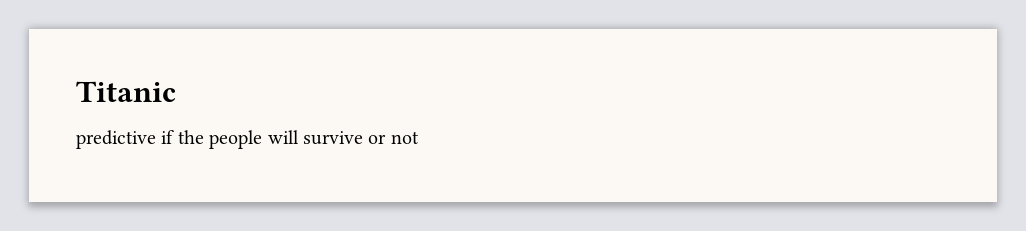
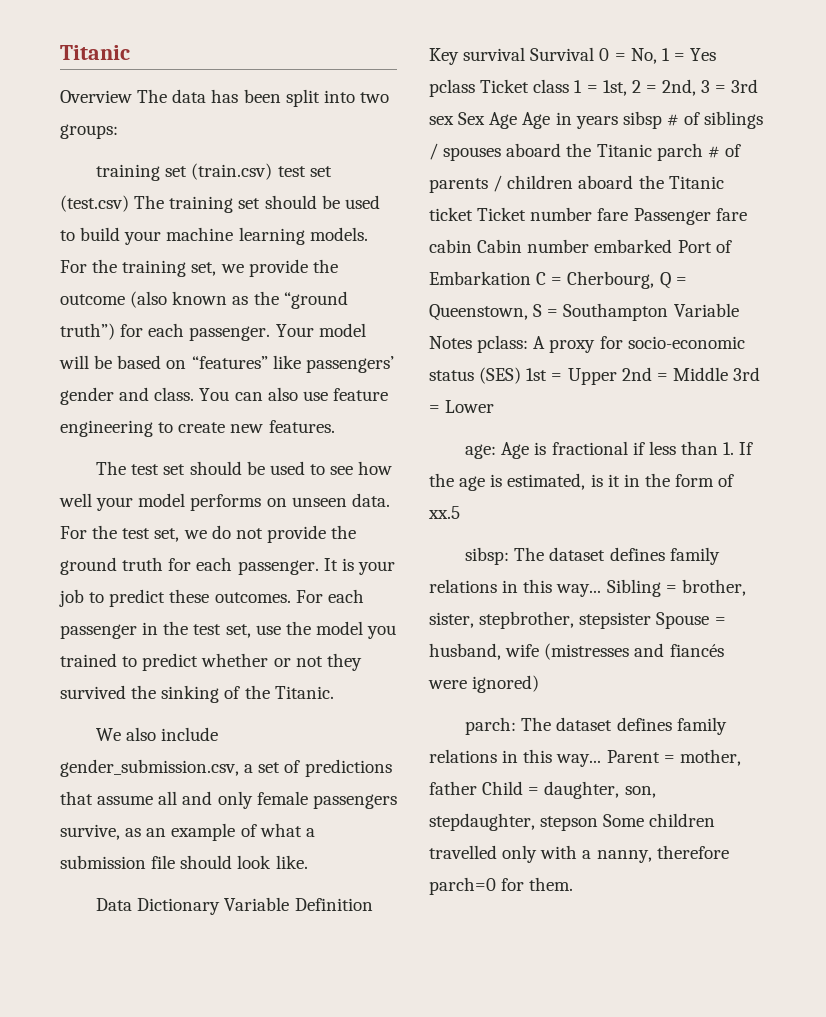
- predictive if the people will survive or not
+ Overview The data has been split into two groups:
+ training set (train.csv) test set (test.csv) The training set should be used to build your machine learning models. For the training set, we provide the outcome (also known as the “ground truth”) for each passenger. Your model will be based on “features” like passengers’ gender and class. You can also use feature engineering to create new features.
+ The test set should be used to see how well your model performs on unseen data. For the test set, we do not provide the ground truth for each passenger. It is your job to predict these outcomes. For each passenger in the test set, use the model you trained to predict whether or not they survived the sinking of the Titanic.
+ We also include gender_submission.csv, a set of predictions that assume all and only female passengers survive, as an example of what a submission file should look like.
+ Data Dictionary Variable Definition Key survival Survival 0 = No, 1 = Yes pclass Ticket class 1 = 1st, 2 = 2nd, 3 = 3rd sex Sex Age Age in years sibsp # of siblings / spouses aboard the Titanic parch # of parents / children aboard the Titanic ticket Ticket number fare Passenger fare cabin Cabin number embarked Port of Embarkation C = Cherbourg, Q = Queenstown, S = Southampton Variable Notes pclass: A proxy for socio-economic status (SES) 1st = Upper 2nd = Middle 3rd = Lower
+ age: Age is fractional if less than 1. If the age is estimated, is it in the form of xx.5
+ sibsp: The dataset defines family relations in this way... Sibling = brother, sister, stepbrother, stepsister Spouse = husband, wife (mistresses and fiancés were ignored)
+ parch: The dataset defines family relations in this way... Parent = mother, father Child = daughter, son, stepdaughter, stepson Some children travelled only with a nanny, therefore parch=0 for them.

